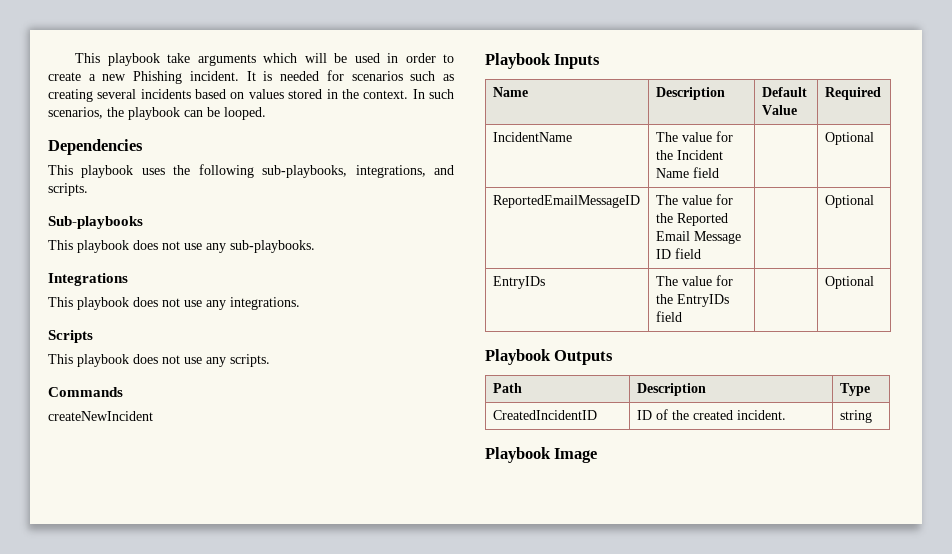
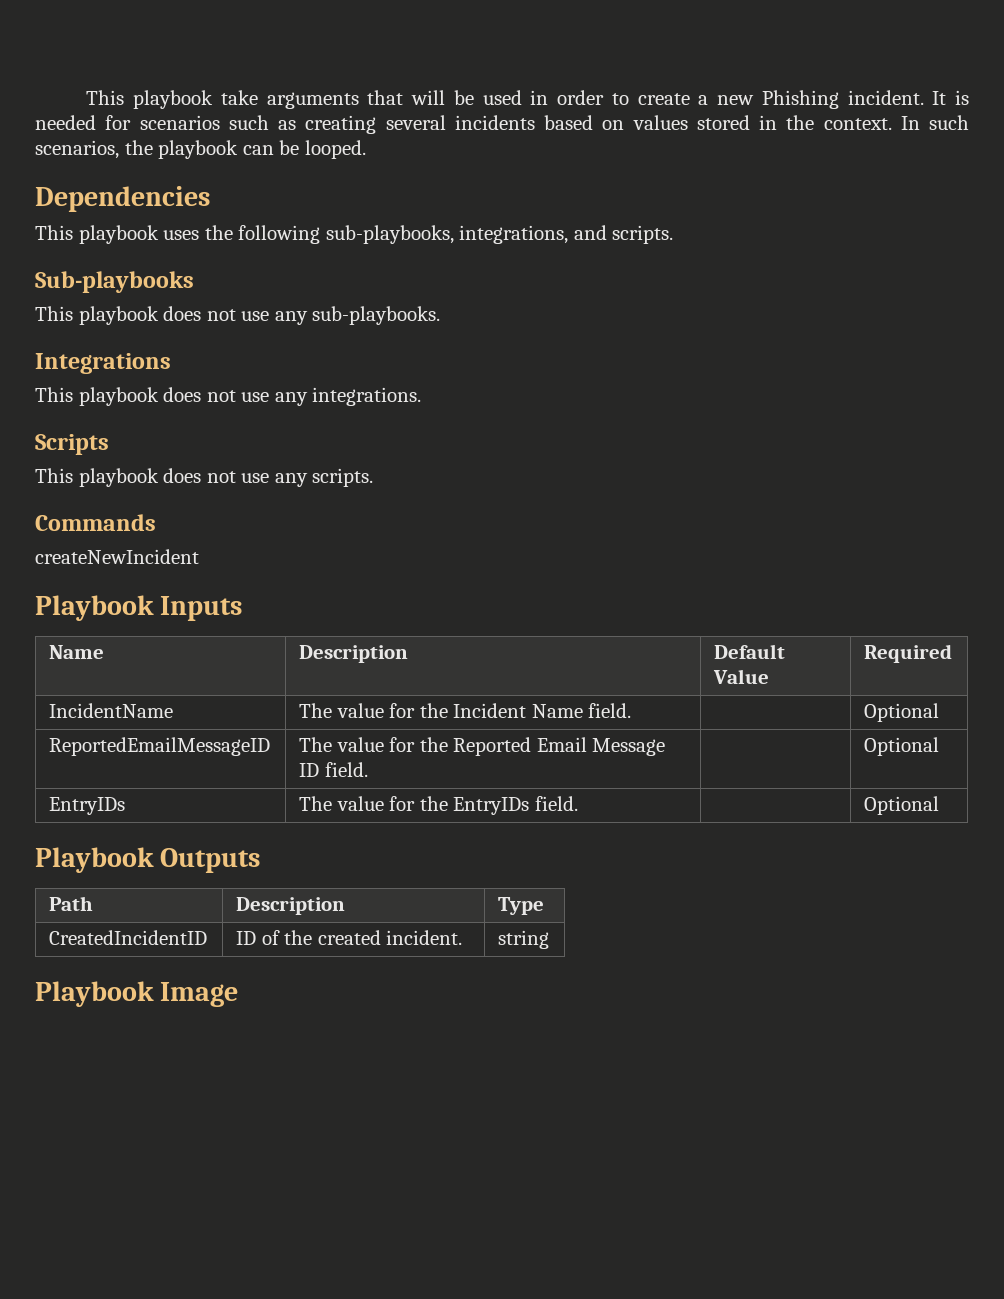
- This playbook take arguments which will be used in order to create a new Phishing incident.
+ This playbook take arguments that will be used in order to create a new Phishing incident.
- IncidentName | The value for the Incident Name field | | Optional
+ IncidentName | The value for the Incident Name field. | | Optional
- ReportedEmailMessageID | The value for the Reported Email Message ID field | | Optional
+ ReportedEmailMessageID | The value for the Reported Email Message ID field. | | Optional
- EntryIDs | The value for the EntryIDs field | | Optional
+ EntryIDs | The value for the EntryIDs field. | | Optional

